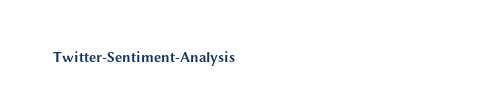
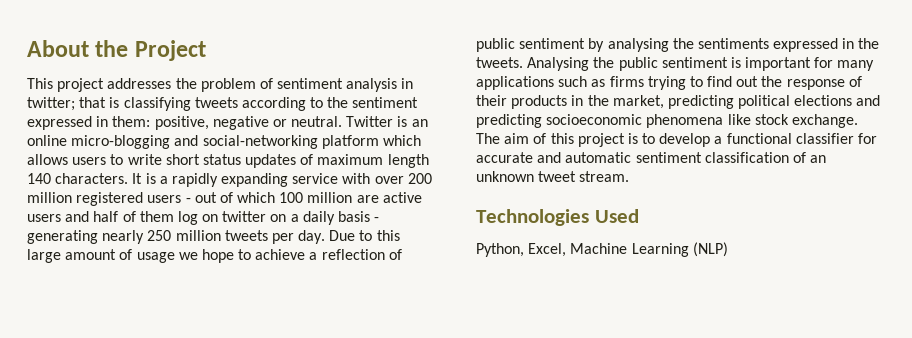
- Twitter-Sentiment-Analysis
+ About the Project
+ This project addresses the problem of sentiment analysis in twitter; that is classifying tweets according to the sentiment expressed in them: positive, negative or neutral. Twitter is an online micro-blogging and social-networking platform which allows users to write short status updates of maximum length 140 characters. It is a rapidly expanding service with over 200 million registered users - out of which 100 million are active users and half of them log on twitter on a daily basis - generating nearly 250 million tweets per day. Due to this large amount of usage we hope to achieve a reflection of public sentiment by analysing the sentiments expressed in the tweets. Analysing the public sentiment is important for many applications such as firms trying to find out the response of their products in the market, predicting political elections and predicting socioeconomic phenomena like stock exchange. The aim of this project is to develop a functional classifier for accurate and automatic sentiment classification of an unknown tweet stream.
+ Technologies Used
+ Python, Excel, Machine Learning (NLP)

